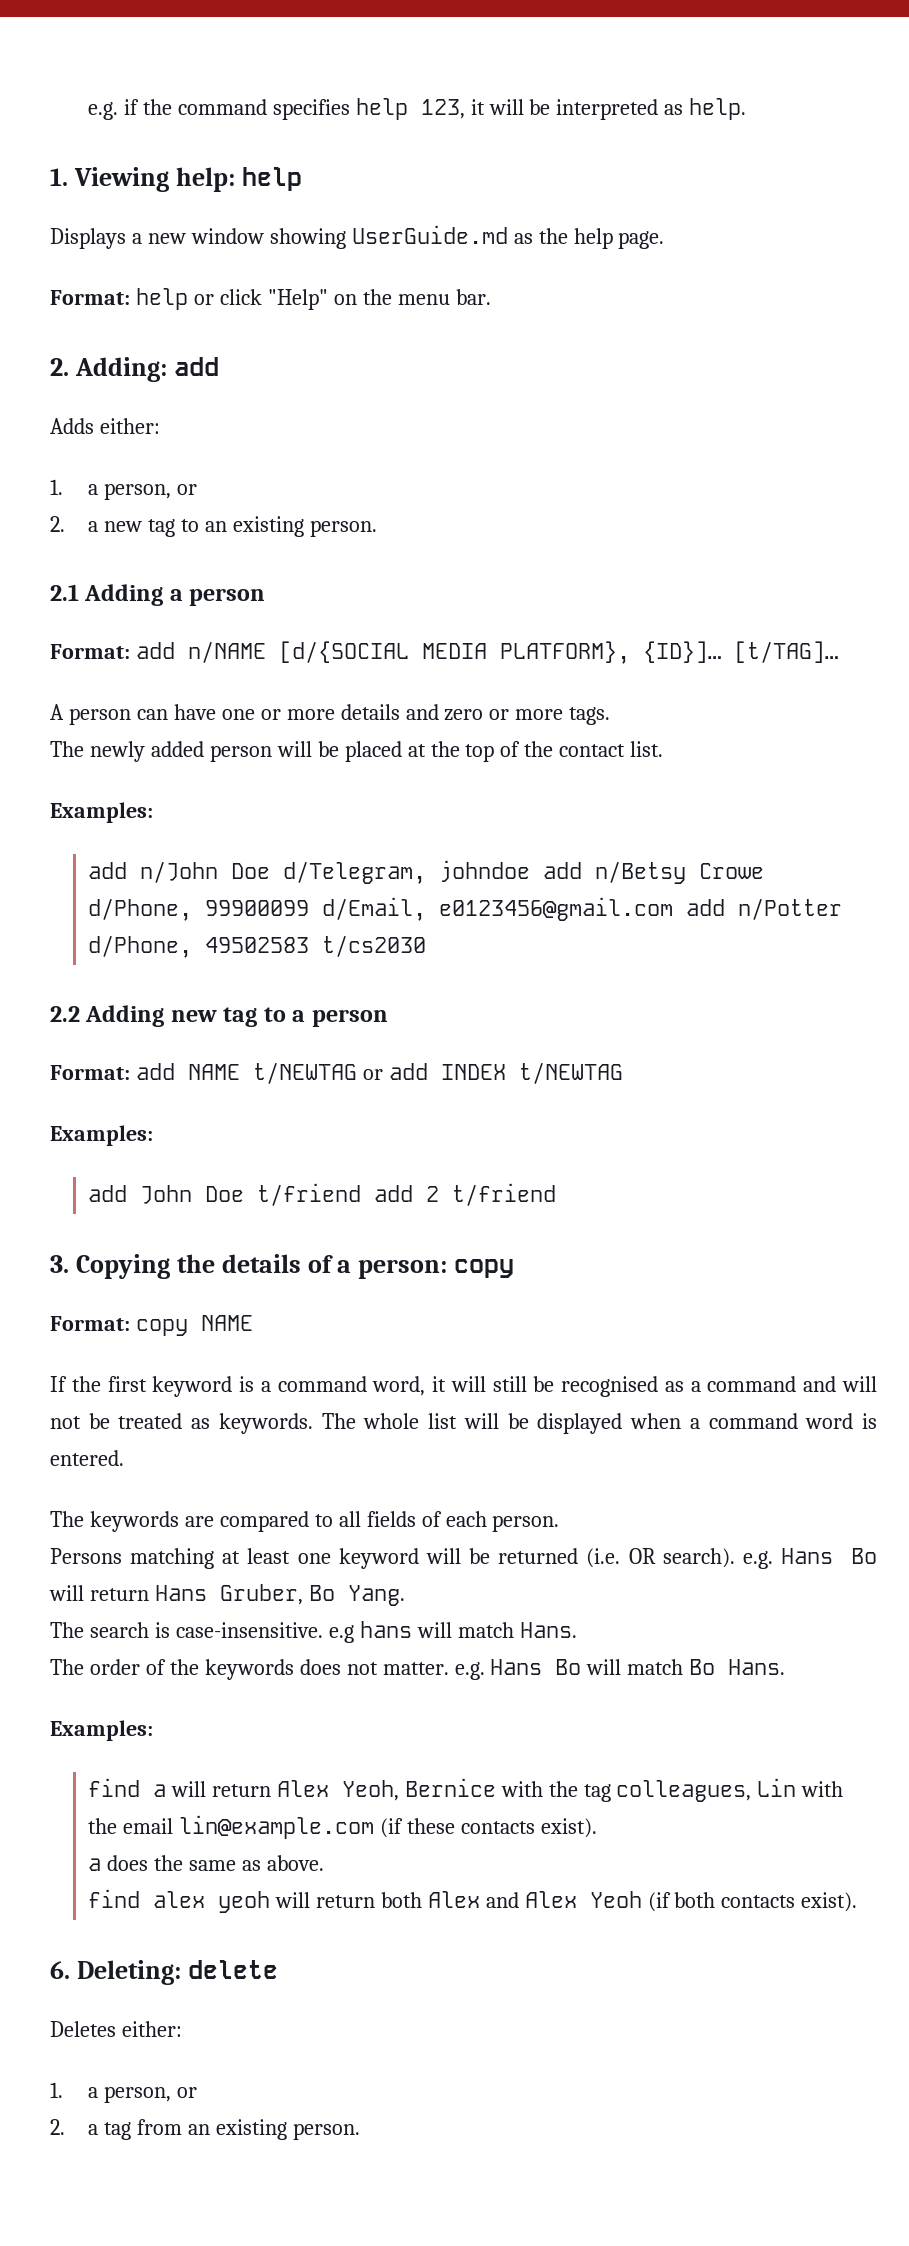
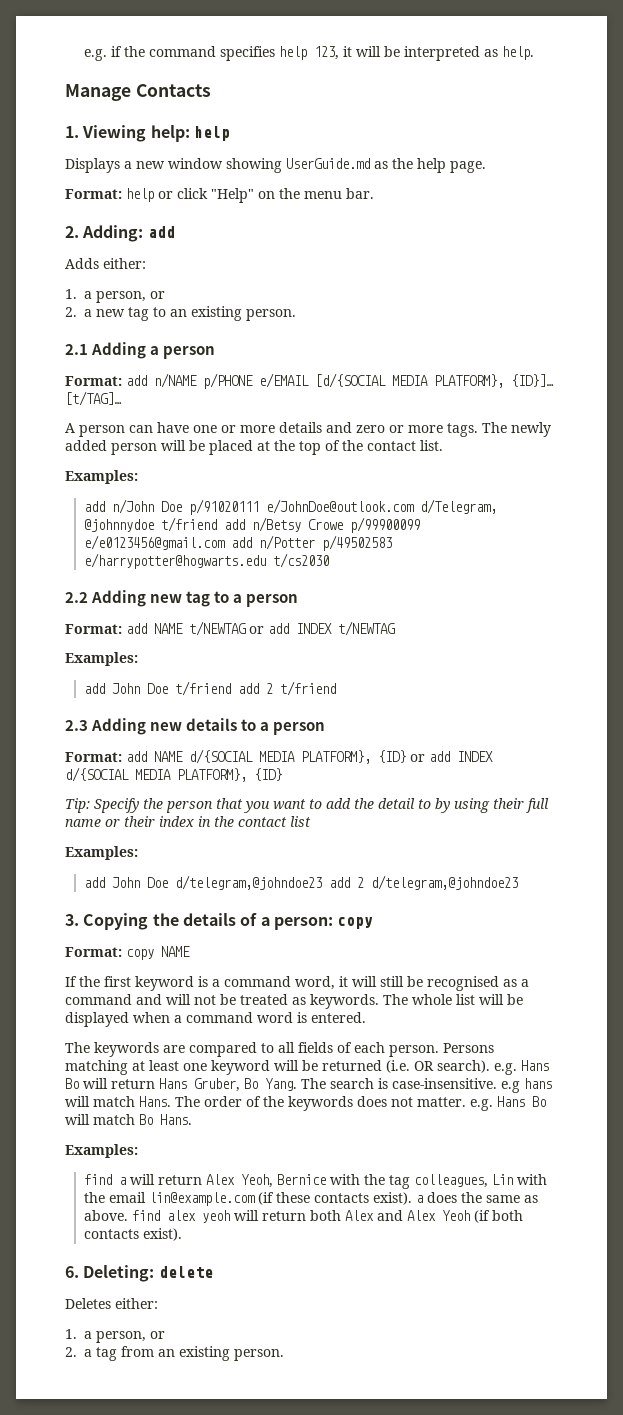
+ Manage Contacts
- Format: add n/NAME [d/{SOCIAL MEDIA PLATFORM}, {ID}]…
+ Format: add n/NAME p/PHONE e/EMAIL [d/{SOCIAL MEDIA PLATFORM}, {ID}]…
- A person can have one or more details and zero or more tags.
- The newly added person will be placed at the top of the contact list.
+ A person can have one or more details and zero or more tags. The newly added person will be placed at the top of the contact list.
- add n/John Doe d/Telegram, johndoe add n/Betsy Crowe d/Phone, 99900099 d/Email, e0123456@gmail.com add n/Potter d/Phone, 49502583 t/cs2030
+ add n/John Doe p/91020111 e/JohnDoe@outlook.com d/Telegram, @johnnydoe t/friend add n/Betsy Crowe p/99900099 e/e0123456@gmail.com add n/Potter p/49502583 e/harrypotter@hogwarts.edu t/cs2030
+ 2.3 Adding new details to a person
+ Format: add NAME d/{SOCIAL MEDIA PLATFORM}, {ID} or add INDEX d/{SOCIAL MEDIA PLATFORM}, {ID}
+ Tip: Specify the person that you want to add the detail to by using their full name or their index in the contact list
+ Examples:
+ add John Doe d/telegram,@johndoe23 add 2 d/telegram,@johndoe23
- The keywords are compared to all fields of each person.
- Persons matching at least one keyword will be returned (i.e. OR search). e.g. Hans Bo will return Hans Gruber, Bo Yang.
- The search is case-insensitive. e.g hans will match Hans.
- The order of the keywords does not matter. e.g. Hans Bo will match Bo Hans.
+ The keywords are compared to all fields of each person. Persons matching at least one keyword will be returned (i.e. OR search). e.g. Hans Bo will return Hans Gruber, Bo Yang. The search is case-insensitive. e.g hans will match Hans. The order of the keywords does not matter. e.g. Hans Bo will match Bo Hans.
- find a will return Alex Yeoh, Bernice with the tag colleagues, Lin with the email lin@example.com (if these contacts exist).
- a does the same as above.
- find alex yeoh will return both Alex and Alex Yeoh (if both contacts exist).
+ find a will return Alex Yeoh, Bernice with the tag colleagues, Lin with the email lin@example.com (if these contacts exist). a does the same as above. find alex yeoh will return both Alex and Alex Yeoh (if both contacts exist).

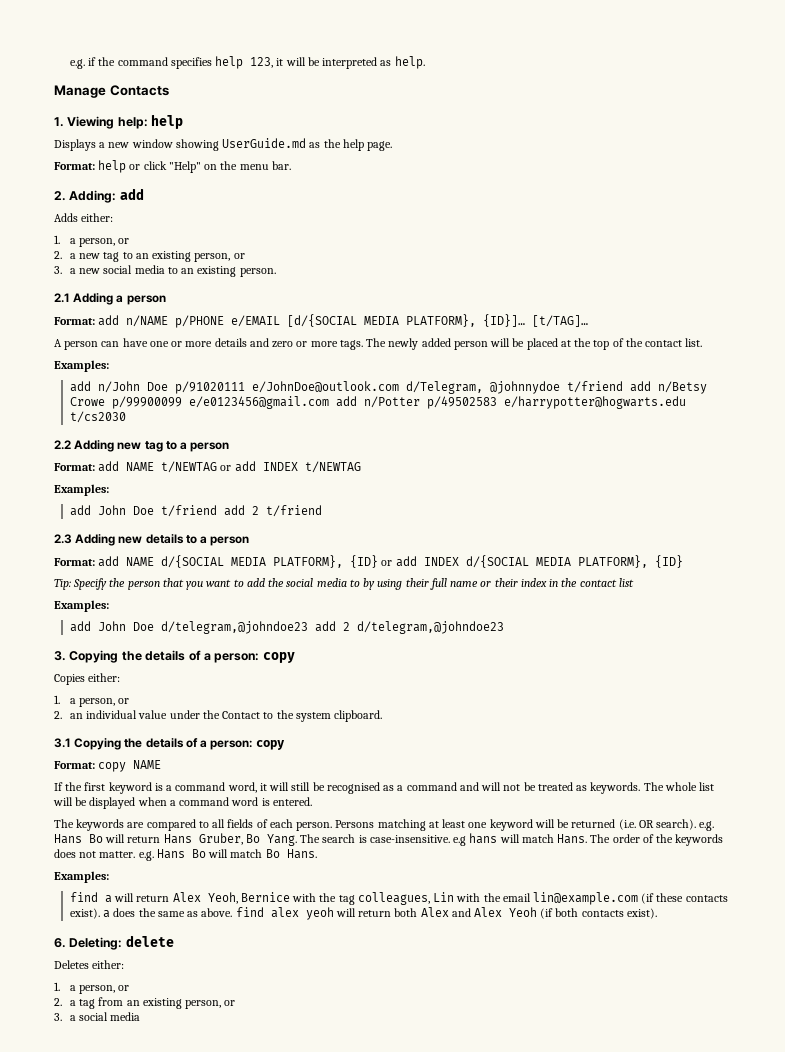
- 2. a new tag to an existing person.
+ 2. a new tag to an existing person, or
+ 3. a new social media to an existing person.
- Tip: Specify the person that you want to add the detail to by using their full name or their index in the contact list
+ Tip: Specify the person that you want to add the social media to by using their full name or their index in the contact list
+ Copies either:
+ 1. a person, or
+ 2. an individual value under the Contact to the system clipboard.
+ 3.1 Copying the details of a person: copy
- 2. a tag from an existing person.
+ 2. a tag from an existing person, or
+ 3. a social media

